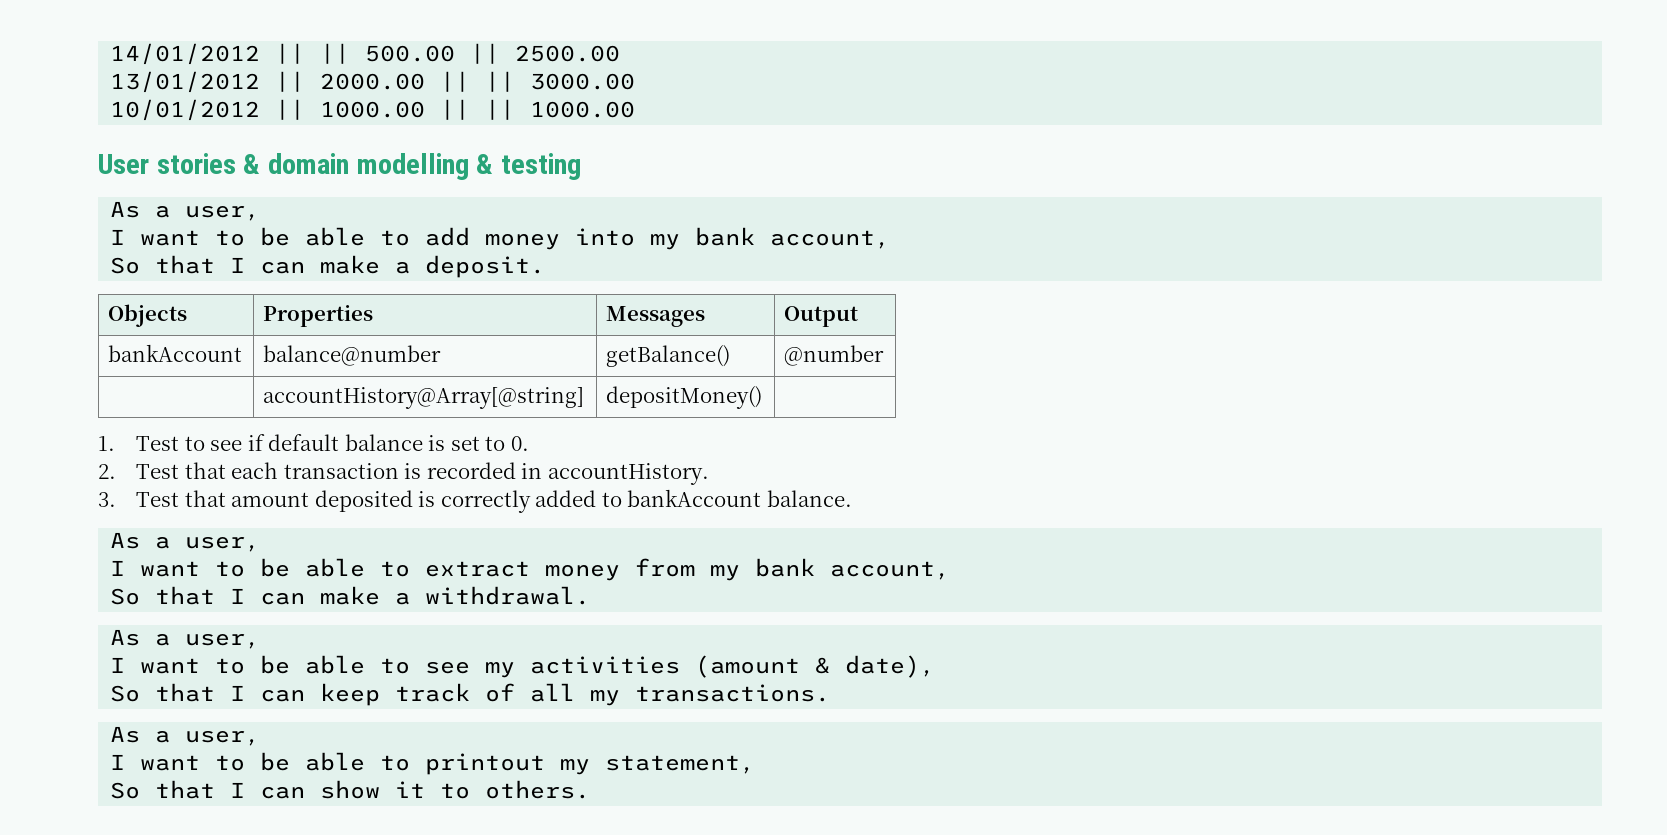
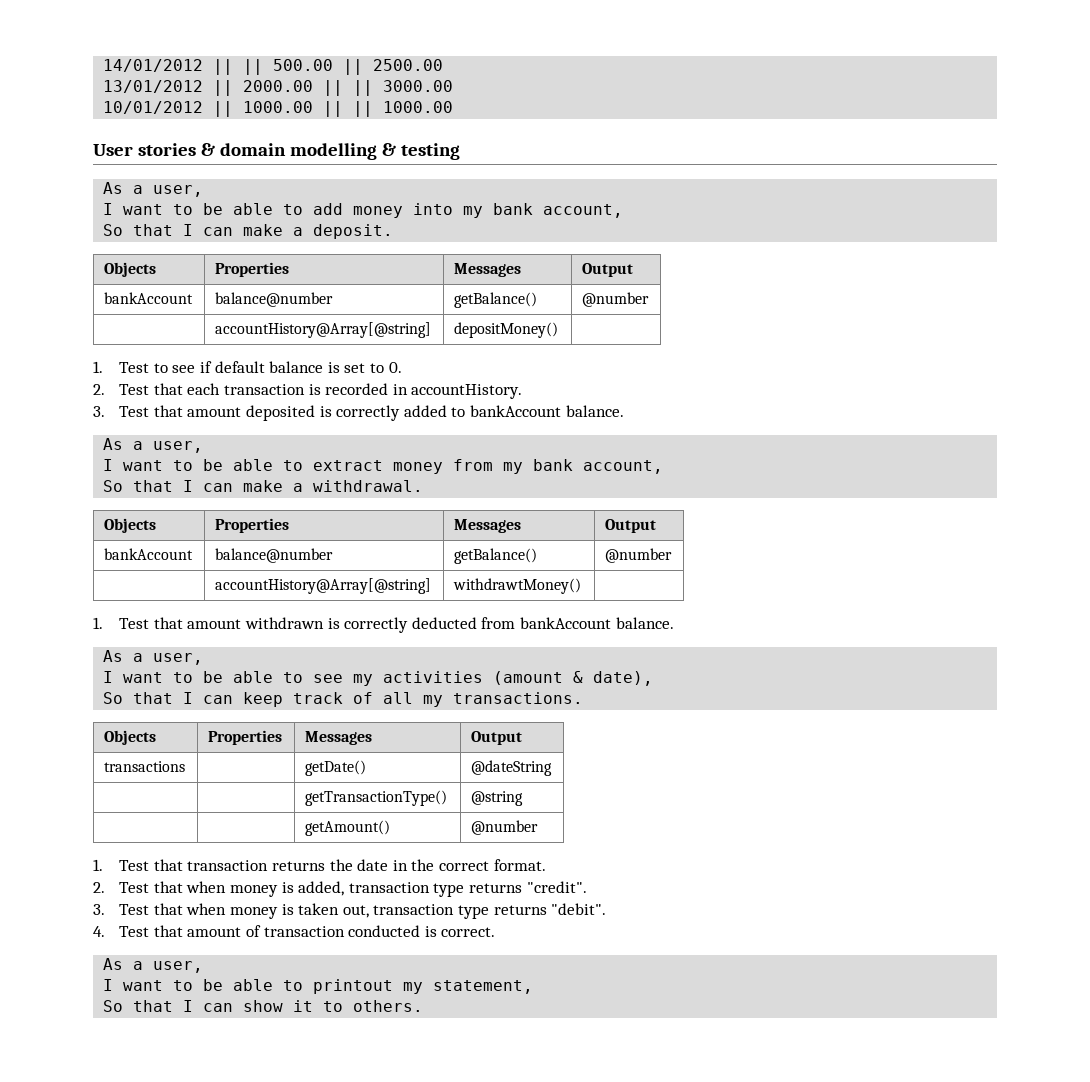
  So that I can make a withdrawal.
+ Objects | Properties | Messages | Output
+ bankAccount | balance@number | getBalance() | @number
+ | accountHistory@Array[@string] | withdrawtMoney() |
+ 1. Test that amount withdrawn is correctly deducted from bankAccount balance.
  So that I can keep track of all my transactions.
+ Objects | Properties | Messages | Output
+ transactions | | getDate() | @dateString
+ | | getTransactionType() | @string
+ | | getAmount() | @number
+ 1. Test that transaction returns the date in the correct format.
+ 2. Test that when money is added, transaction type returns "credit".
+ 3. Test that when money is taken out, transaction type returns "debit".
+ 4. Test that amount of transaction conducted is correct.

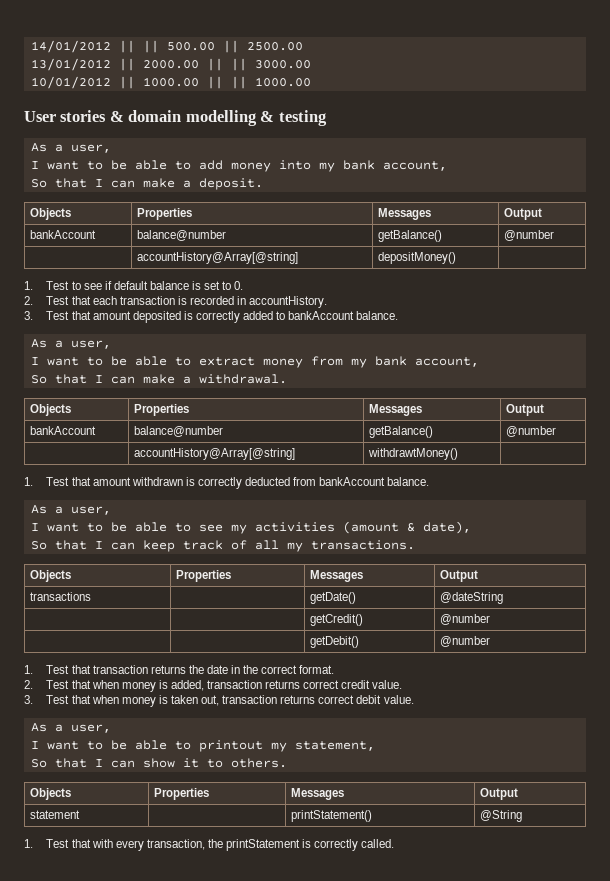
- | | getTransactionType() | @string
- | | getAmount() | @number
+ | | getCredit() | @number
+ | | getDebit() | @number
- 2. Test that when money is added, transaction type returns "credit".
+ 2. Test that when money is added, transaction returns correct credit value.
- 3. Test that when money is taken out, transaction type returns "debit".
- 4. Test that amount of transaction conducted is correct.
+ 3. Test that when money is taken out, transaction returns correct debit value.
  So that I can show it to others.
+ Objects | Properties | Messages | Output
+ statement | | printStatement() | @String
+ 1. Test that with every transaction, the printStatement is correctly called.

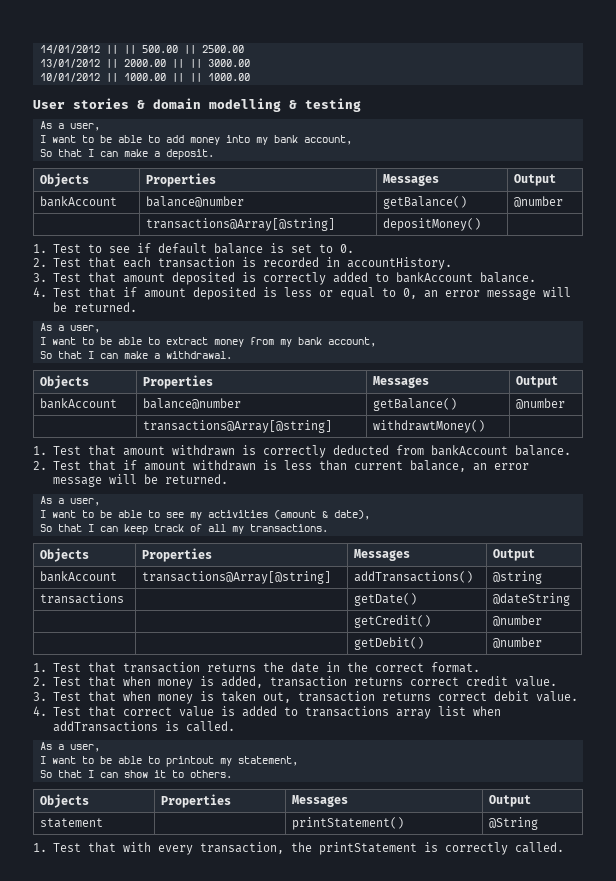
- | accountHistory@Array[@string] | depositMoney() |
+ | transactions@Array[@string] | depositMoney() |
+ 4. Test that if amount deposited is less or equal to 0, an error message will be returned.
- | accountHistory@Array[@string] | withdrawtMoney() |
+ | transactions@Array[@string] | withdrawtMoney() |
+ 2. Test that if amount withdrawn is less than current balance, an error message will be returned.
+ bankAccount | transactions@Array[@string] | addTransactions() | @string
+ 4. Test that correct value is added to transactions array list when addTransactions is called.

